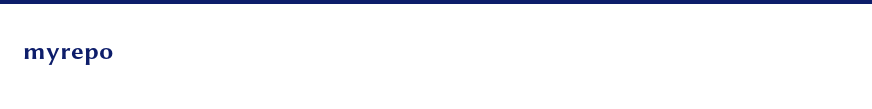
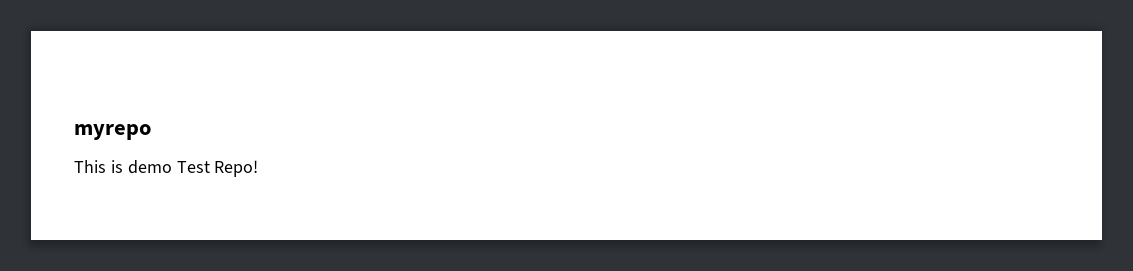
+ This is demo Test Repo!

